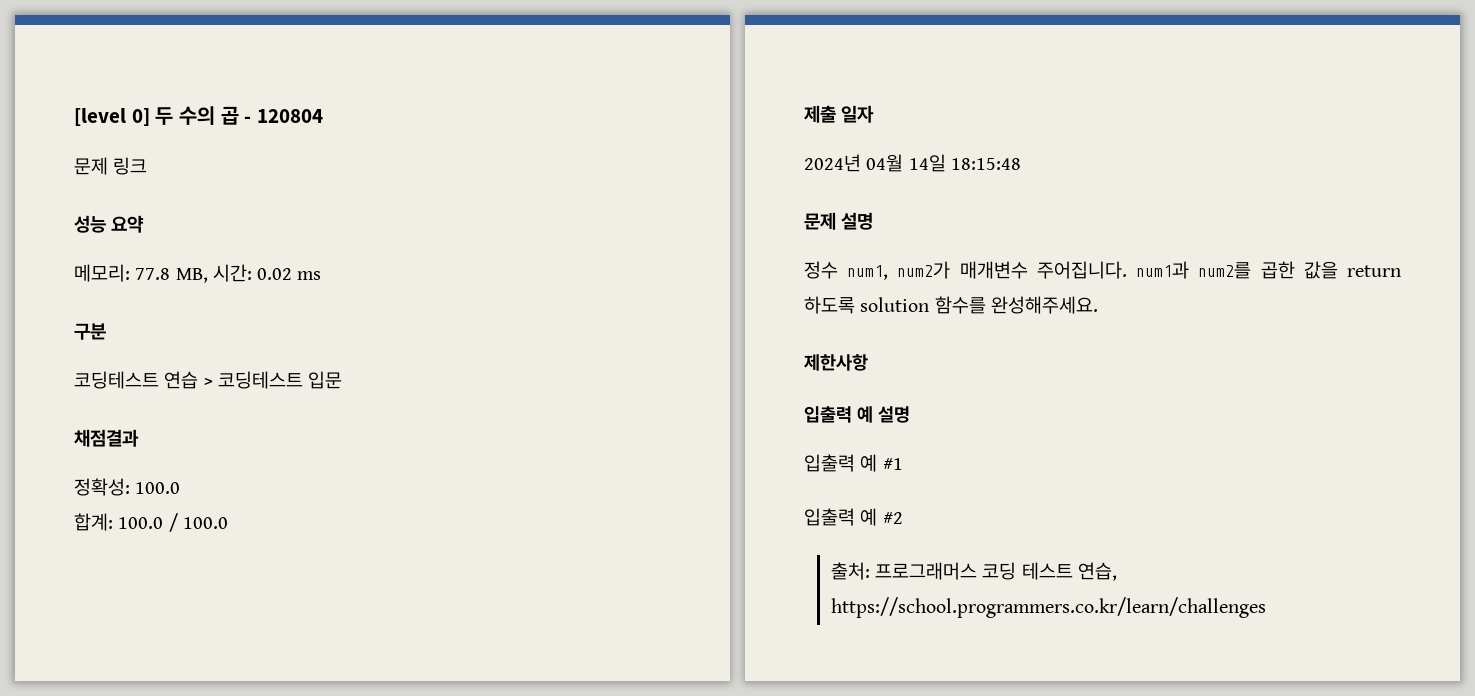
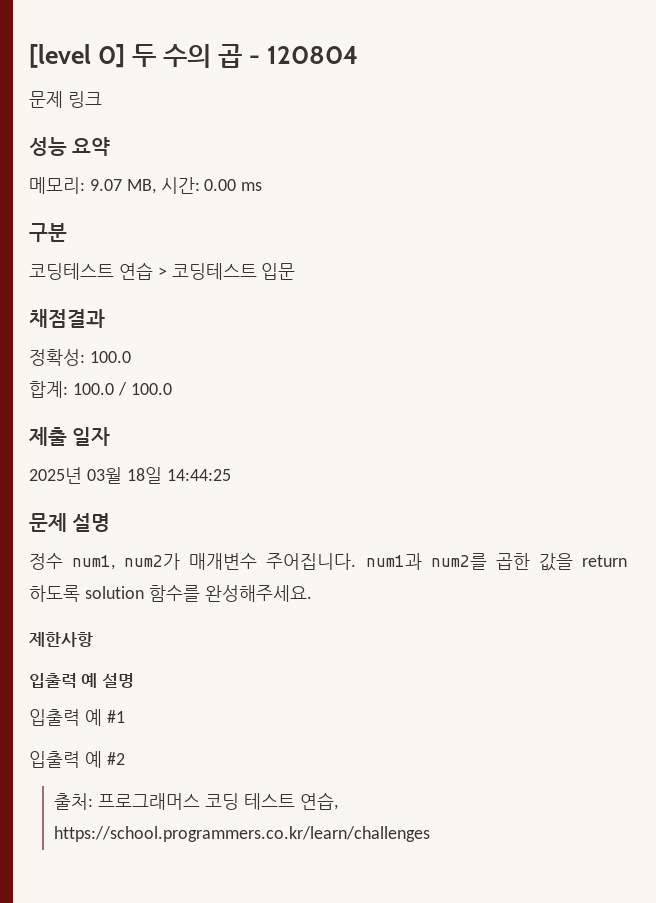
- 메모리: 77.8 MB, 시간: 0.02 ms
+ 메모리: 9.07 MB, 시간: 0.00 ms
- 2024년 04월 14일 18:15:48
+ 2025년 03월 18일 14:44:25

